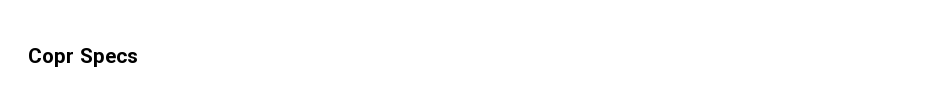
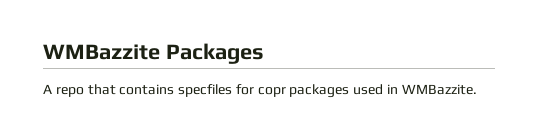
- Copr Specs
+ WMBazzite Packages
+ A repo that contains specfiles for copr packages used in WMBazzite.

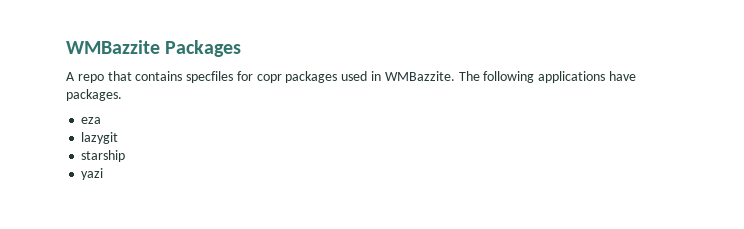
+ The following applications have packages.
+ eza
+ lazygit
+ starship
+ yazi

